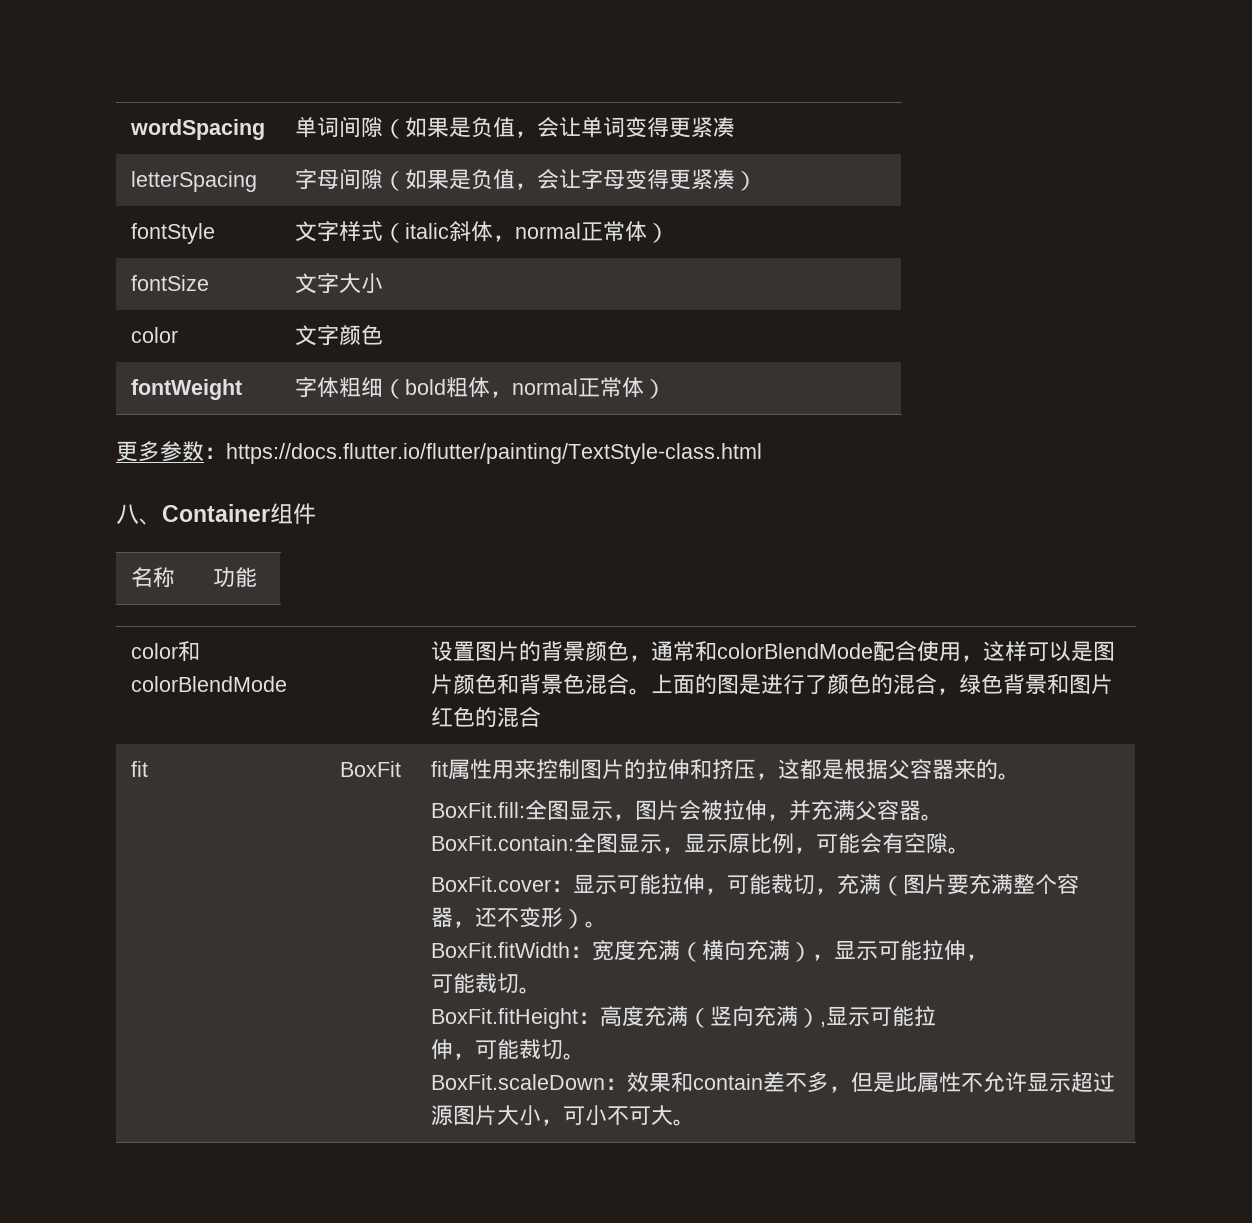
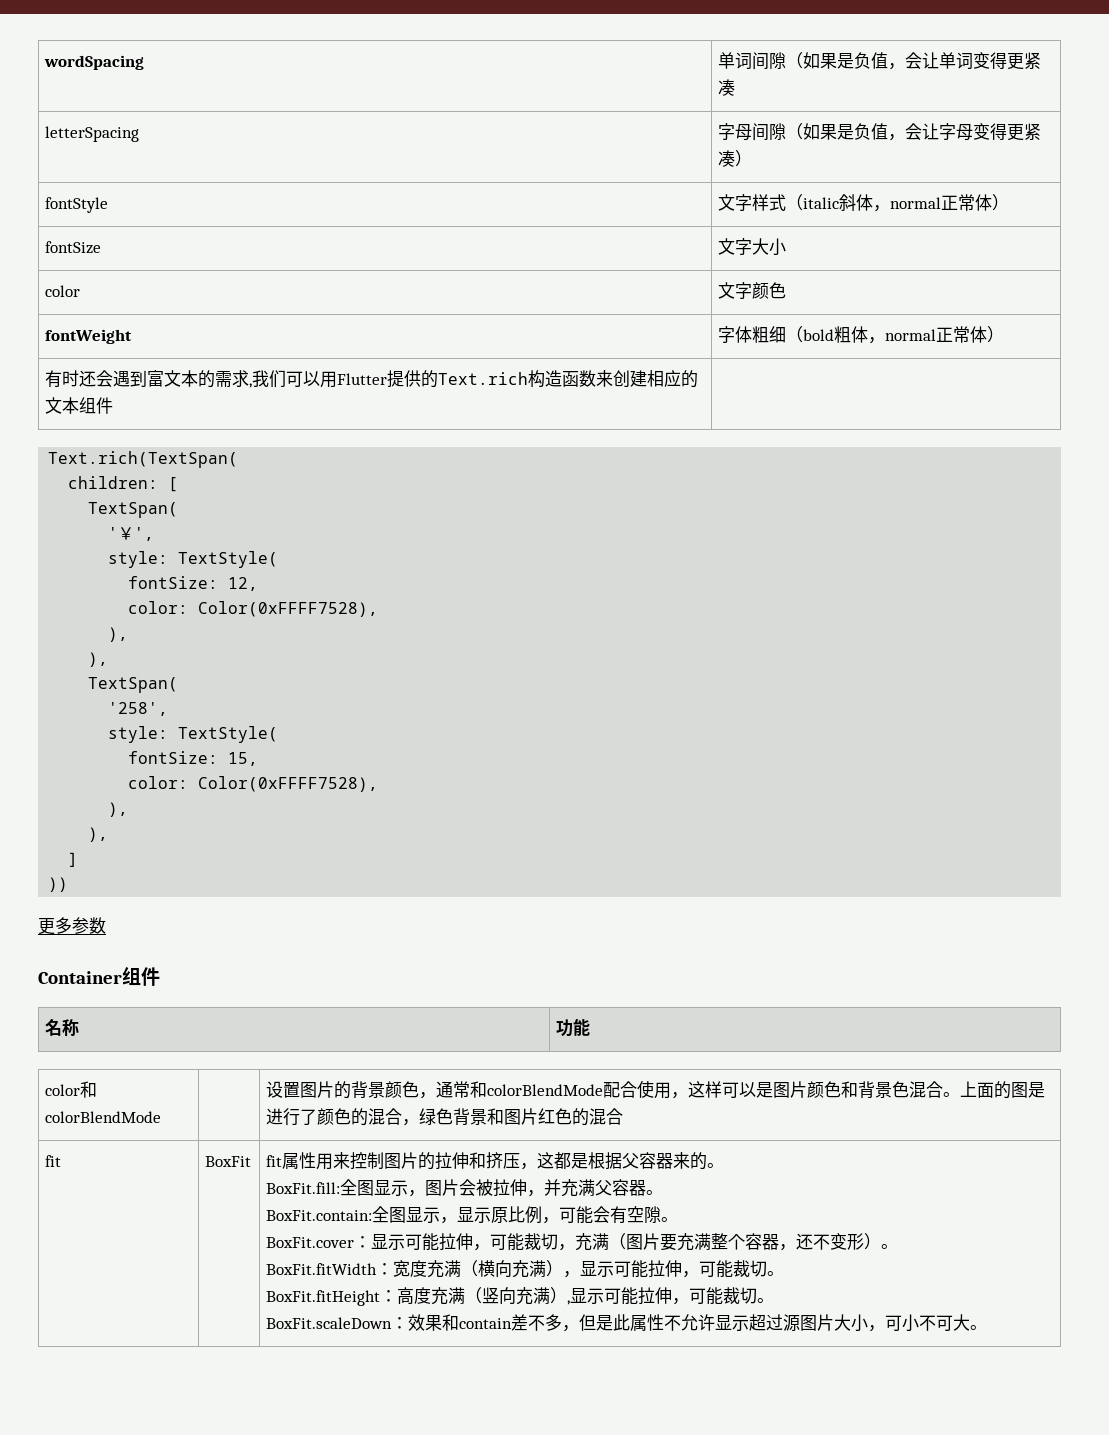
+ 有时还会遇到富文本的需求,我们可以用Flutter提供的Text.rich构造函数来创建相应的文本组件 |
+ Text.rich(TextSpan(
+ children: [
+ TextSpan(
+ '￥',
+ style: TextStyle(
+ fontSize: 12,
+ color: Color(0xFFFF7528),
+ ),
+ ),
+ TextSpan(
+ '258',
+ style: TextStyle(
+ fontSize: 15,
+ color: Color(0xFFFF7528),
+ ),
+ ),
+ ]
+ ))
- 更多参数：https://docs.flutter.io/flutter/painting/TextStyle-class.html
- 八、Container组件
+ 更多参数
+ Container组件
- BoxFit.fitWidth：宽度充满（横向充满），显示可能拉伸，
- 可能裁切。
+ BoxFit.fitWidth：宽度充满（横向充满），显示可能拉伸，可能裁切。
- BoxFit.fitHeight：高度充满（竖向充满）,显示可能拉
- 伸，可能裁切。
+ BoxFit.fitHeight：高度充满（竖向充满）,显示可能拉伸，可能裁切。

